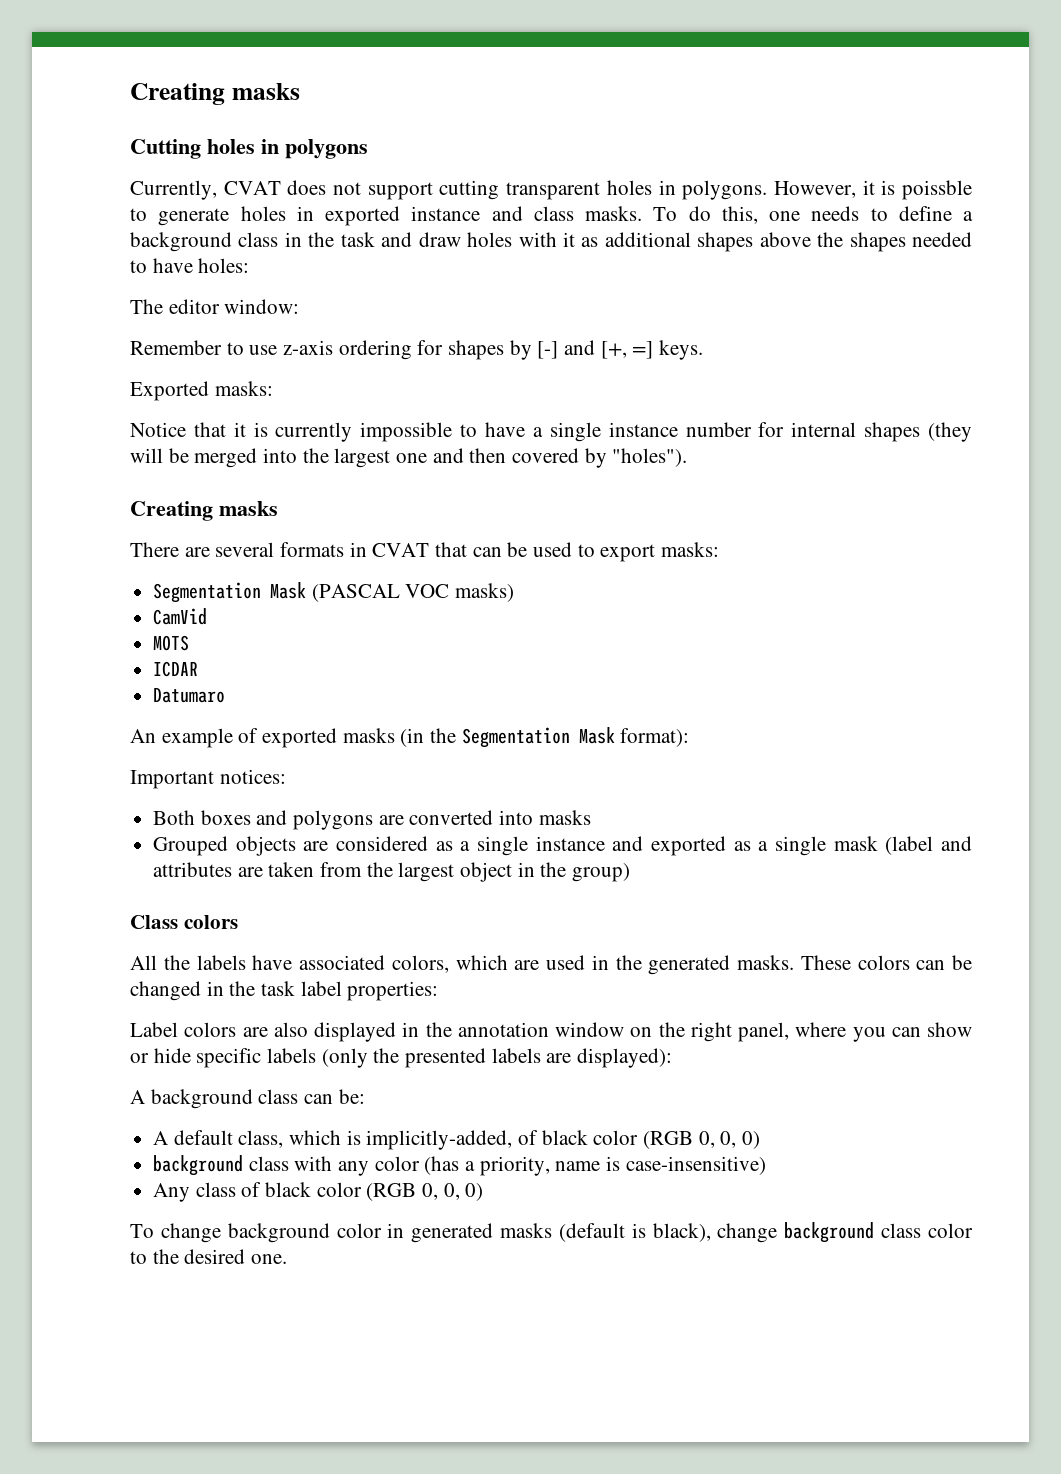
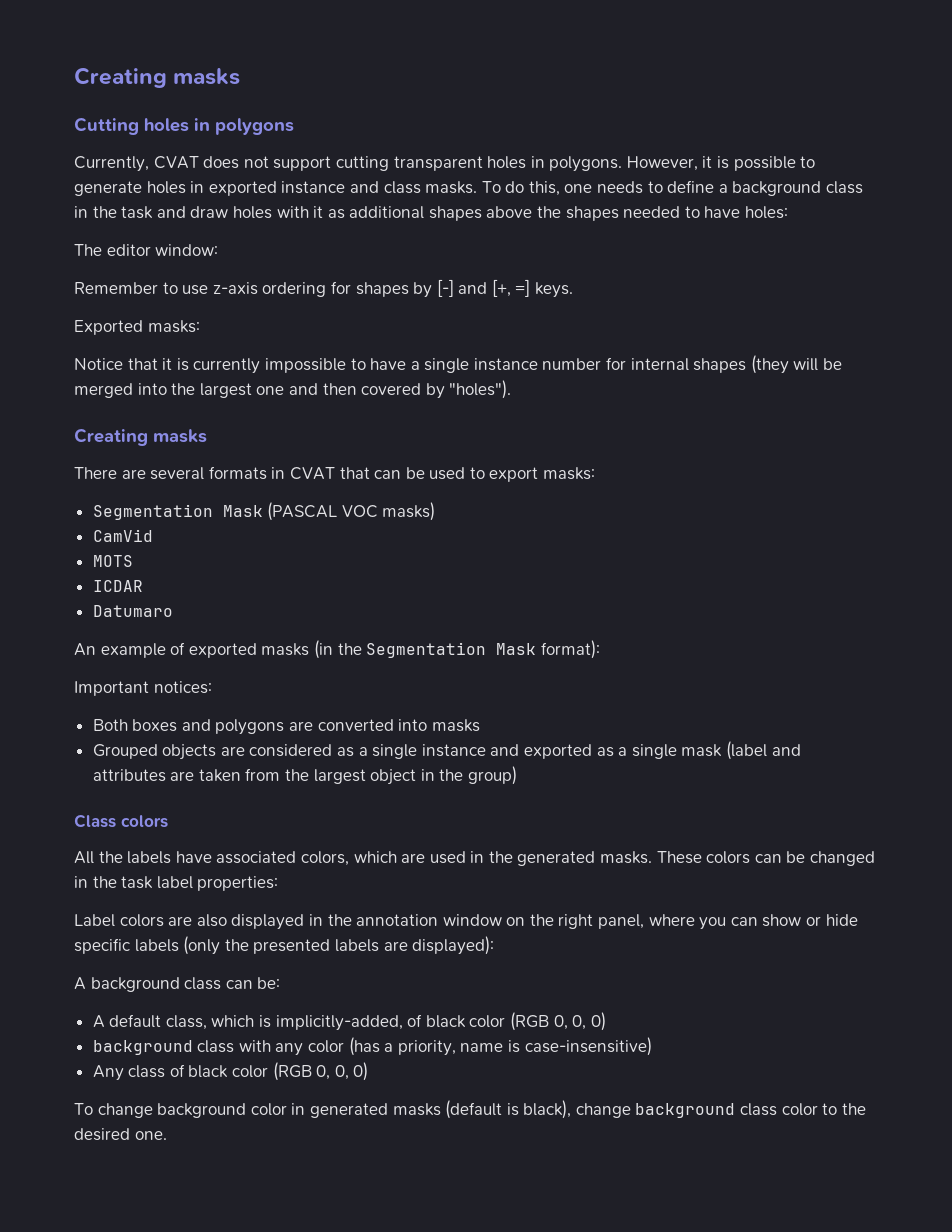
- However, it is poissble to generate holes in exported instance and class masks.
+ However, it is possible to generate holes in exported instance and class masks.

